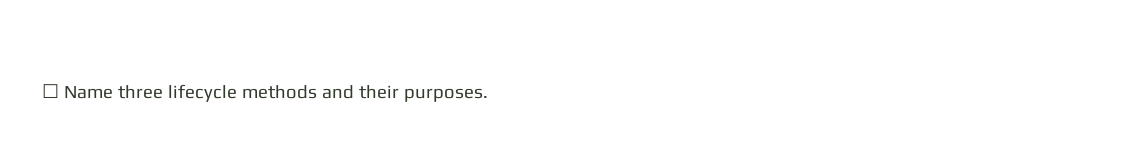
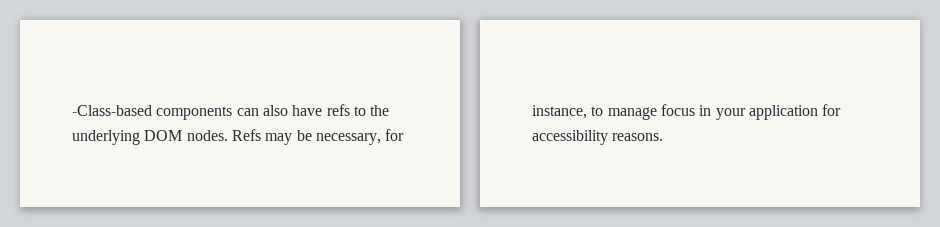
- ☐ Name three lifecycle methods and their purposes.
+ -Class-based components can also have refs to the underlying DOM nodes. Refs may be necessary, for instance, to manage focus in your application for accessibility reasons.

